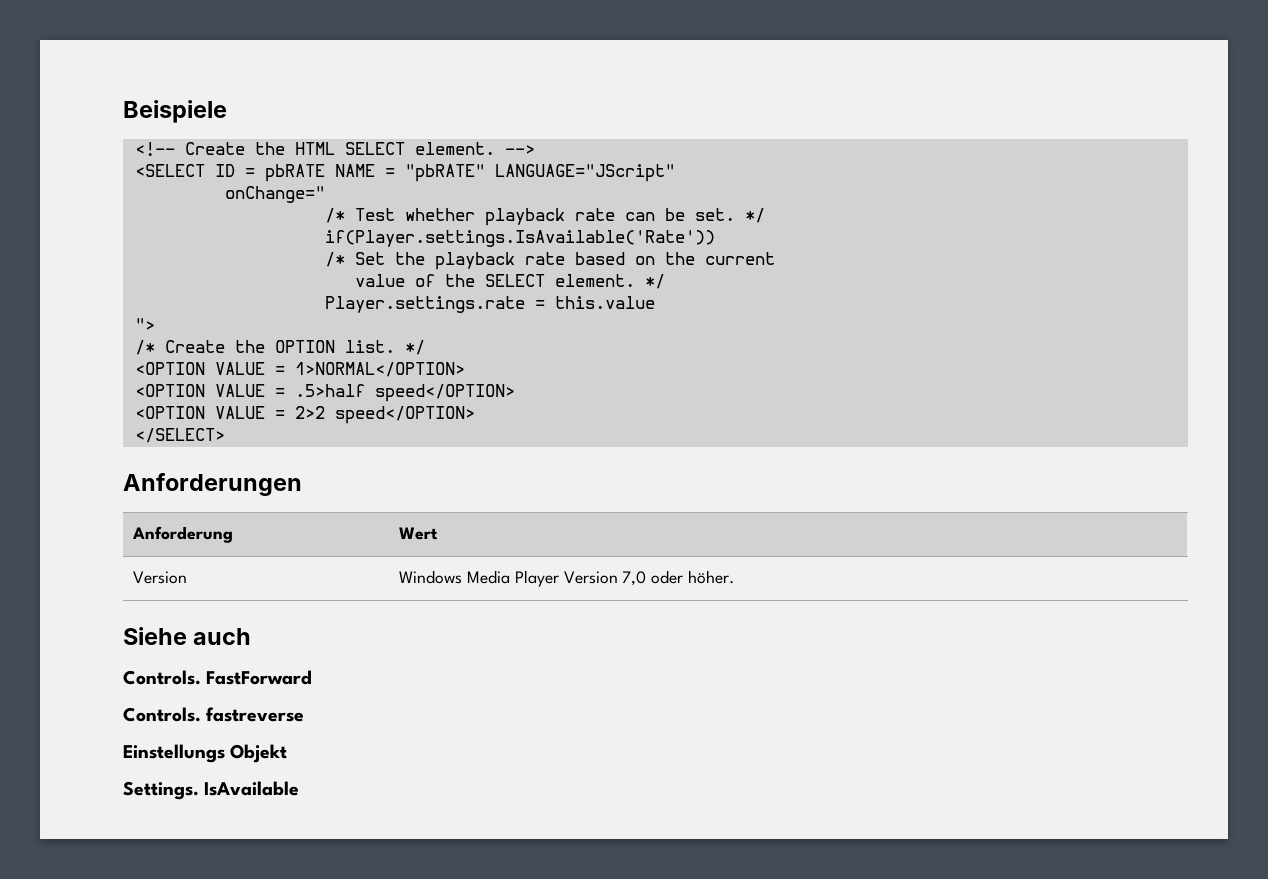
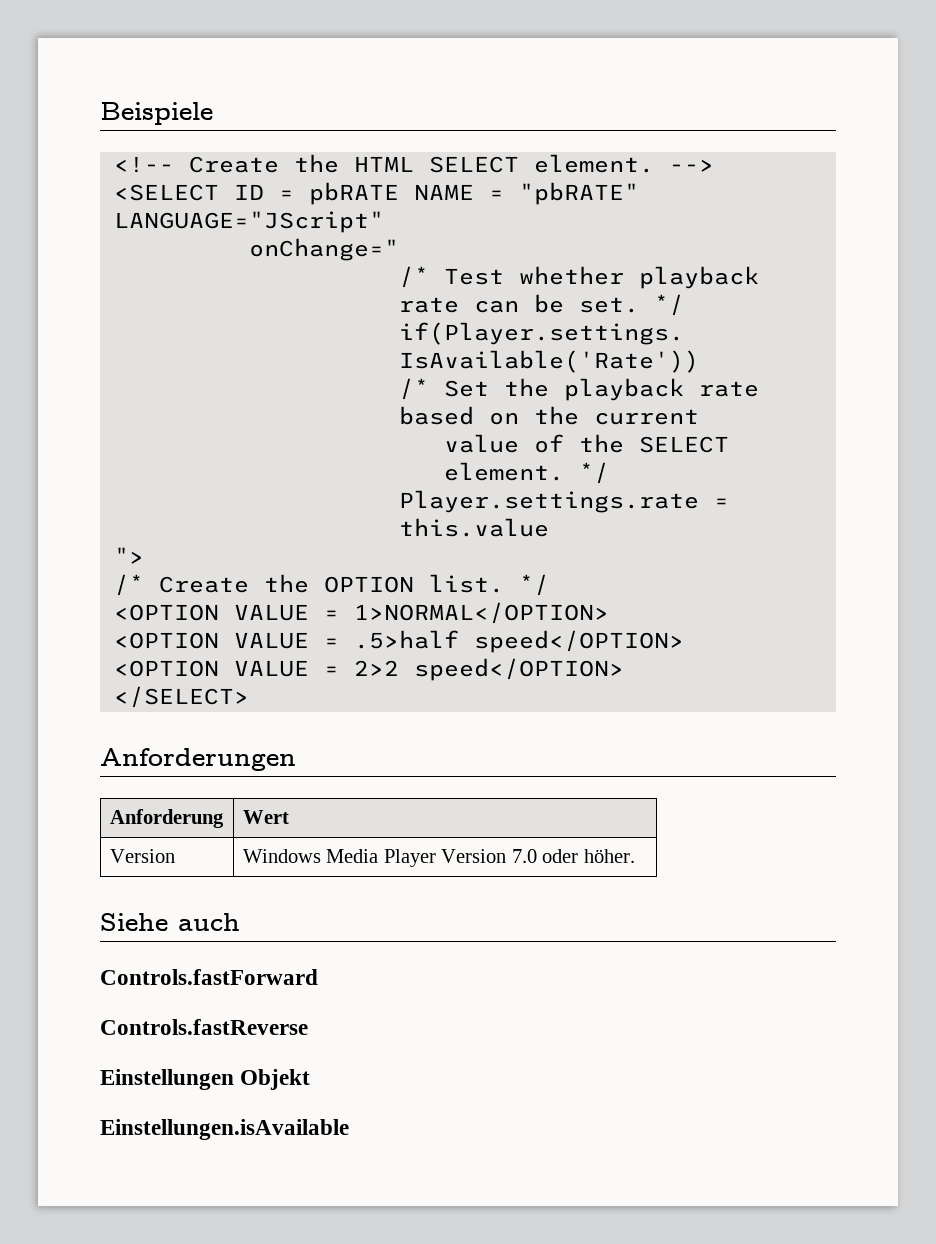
- Version | Windows Media Player Version 7,0 oder höher.
+ Version | Windows Media Player Version 7.0 oder höher.
- Controls. FastForward
- Controls. fastreverse
- Einstellungs Objekt
+ Controls.fastForward
+ Controls.fastReverse
+ Einstellungen Objekt
- Settings. IsAvailable
+ Einstellungen.isAvailable

